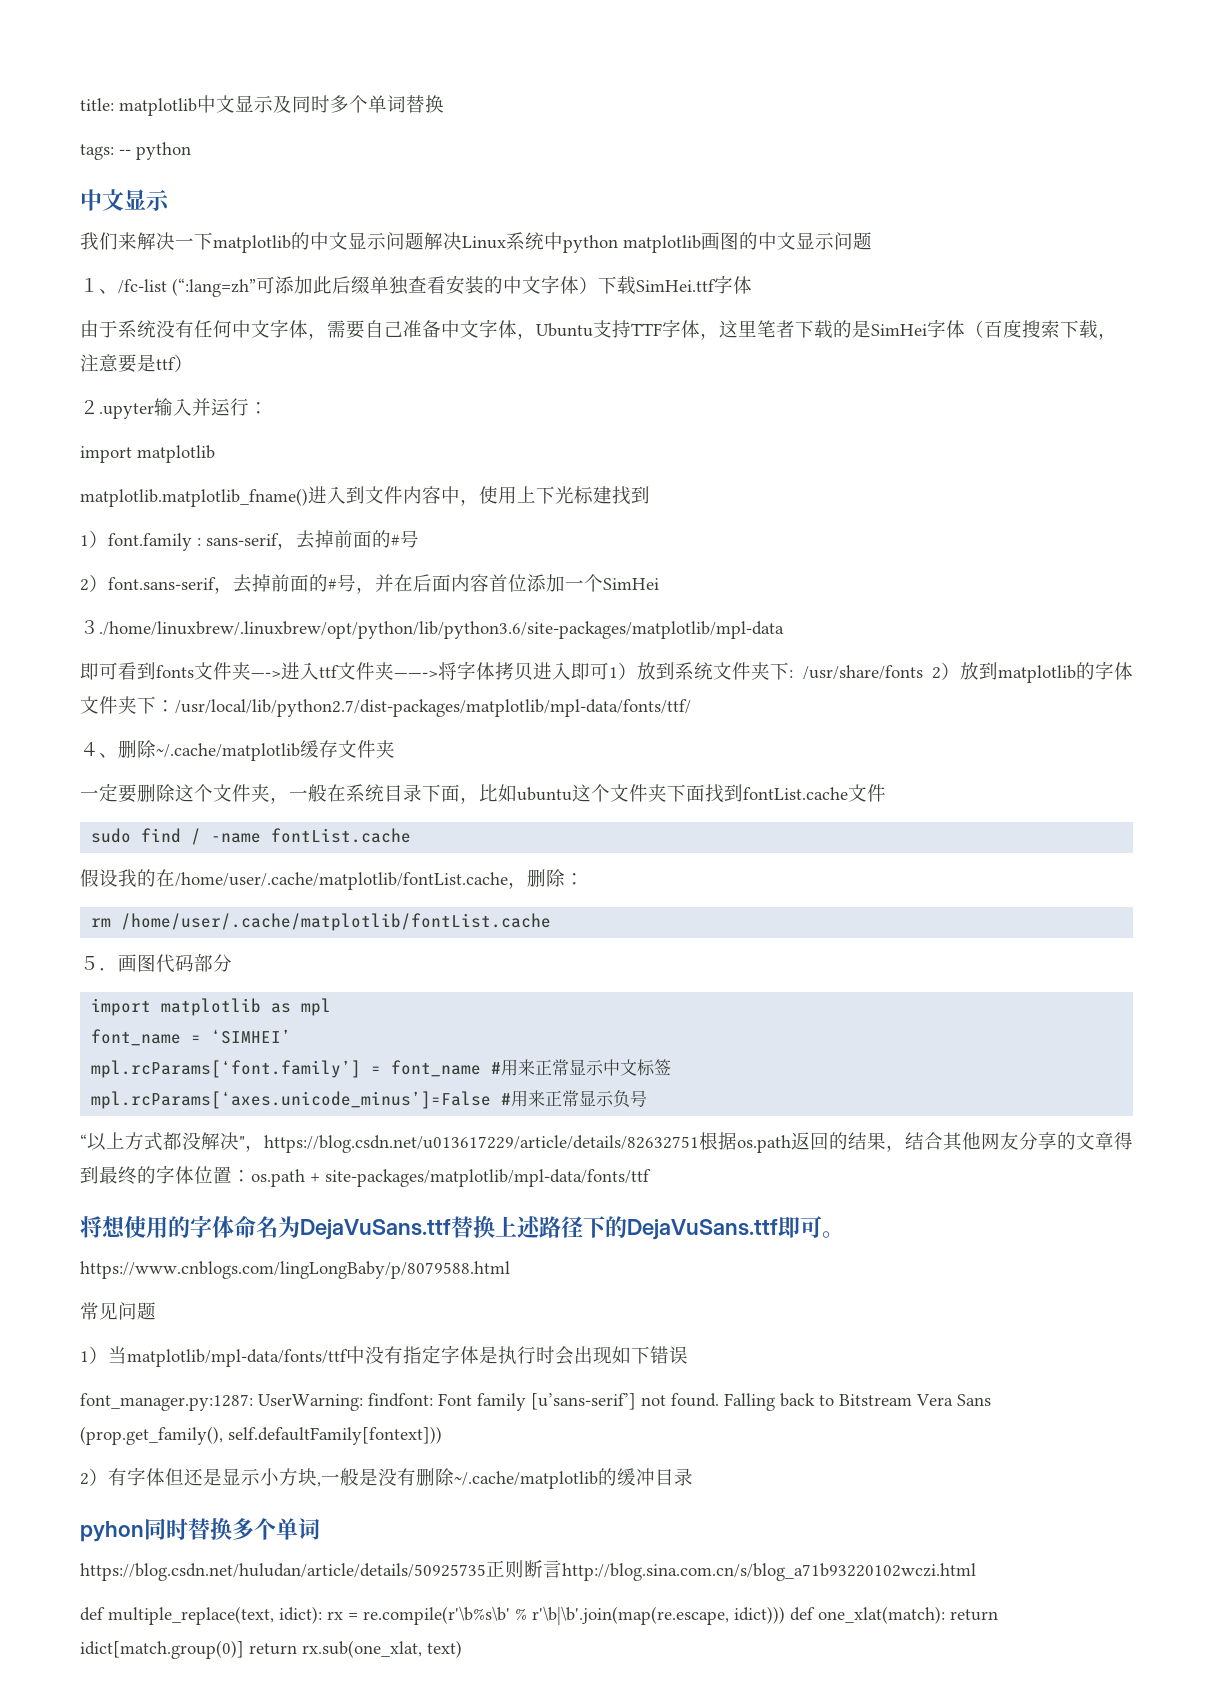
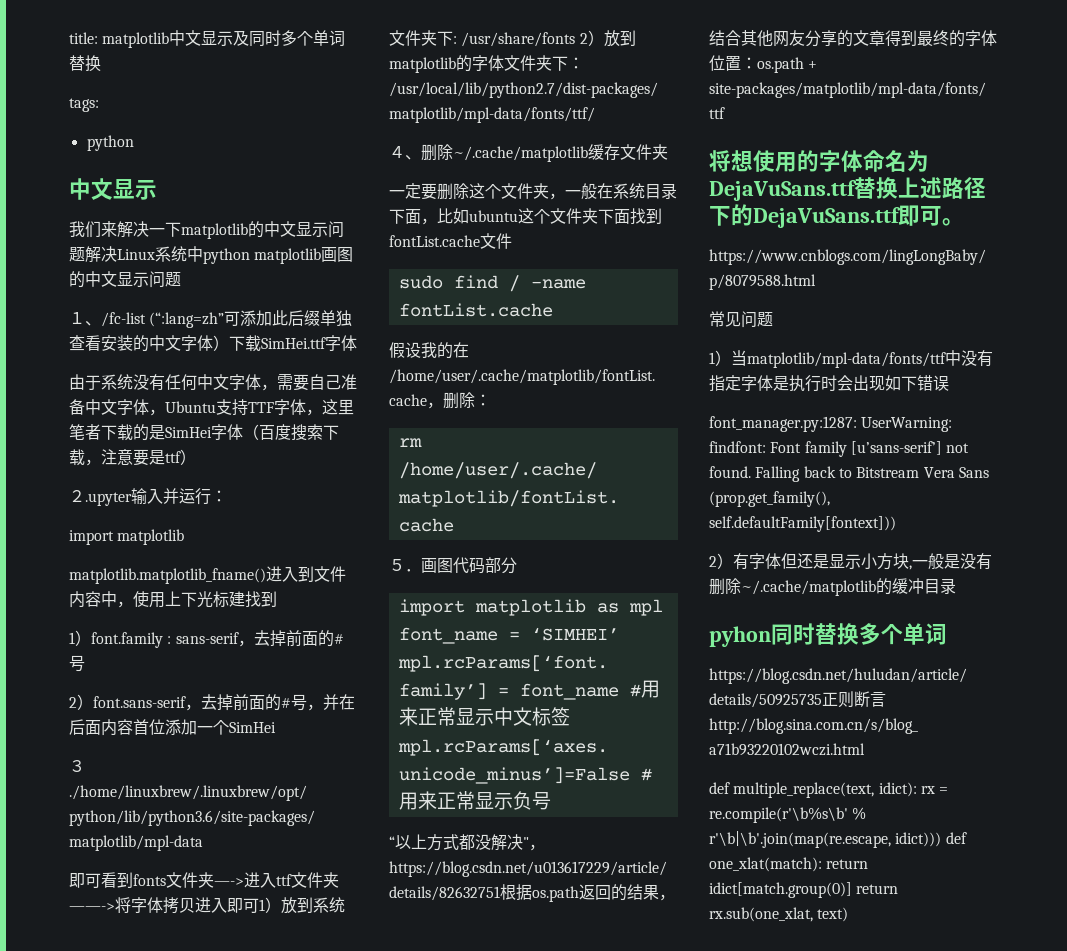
- tags: -- python
+ tags:
+ python

